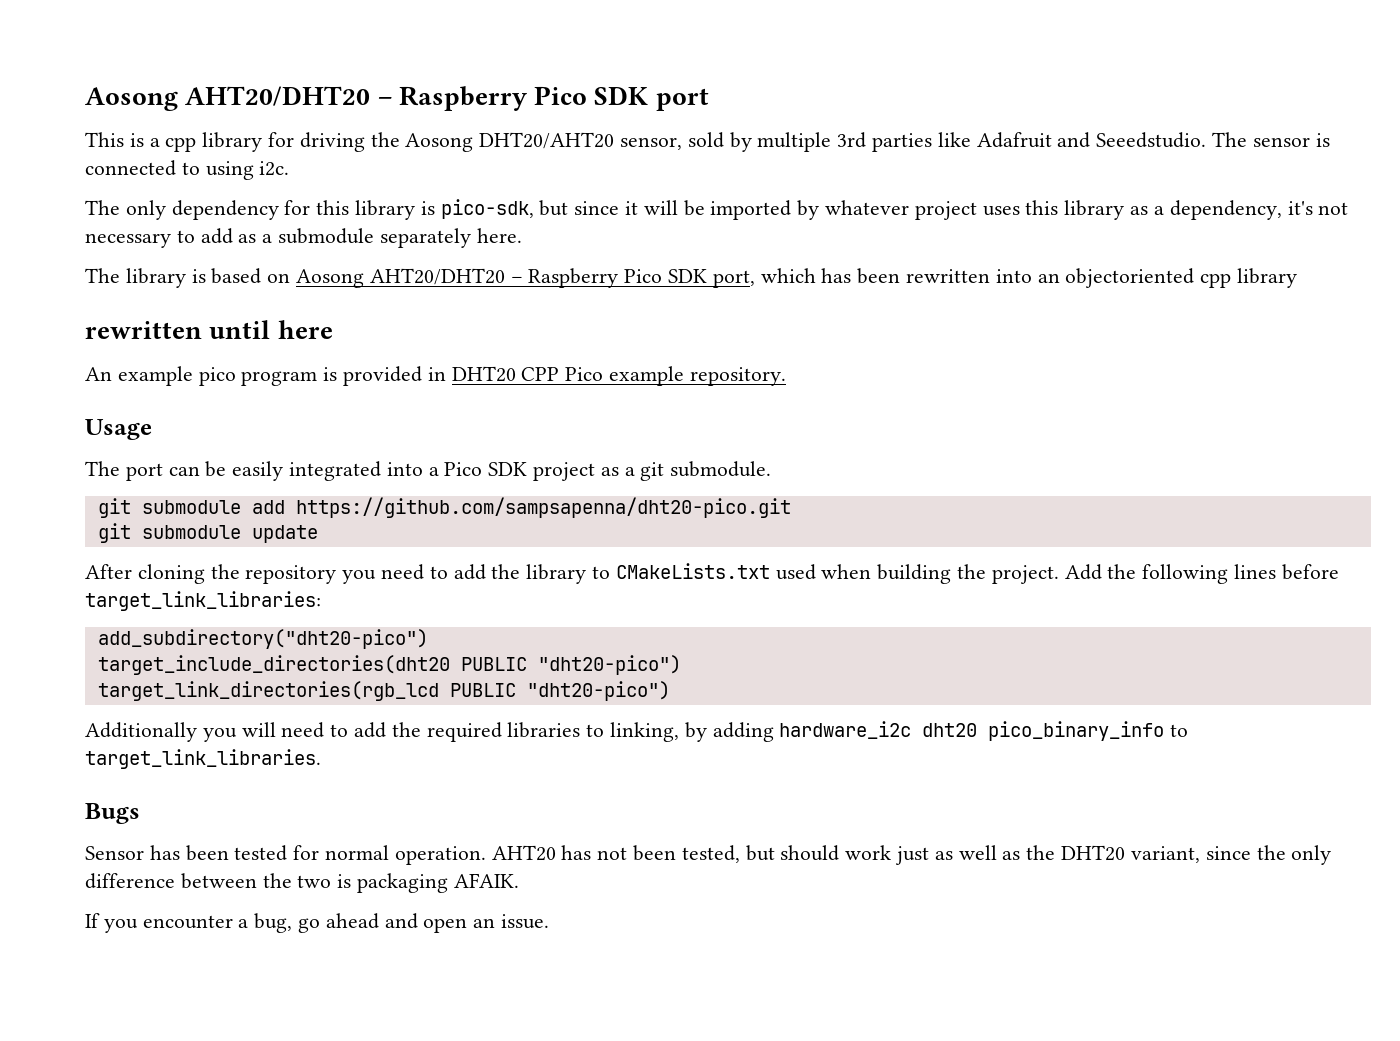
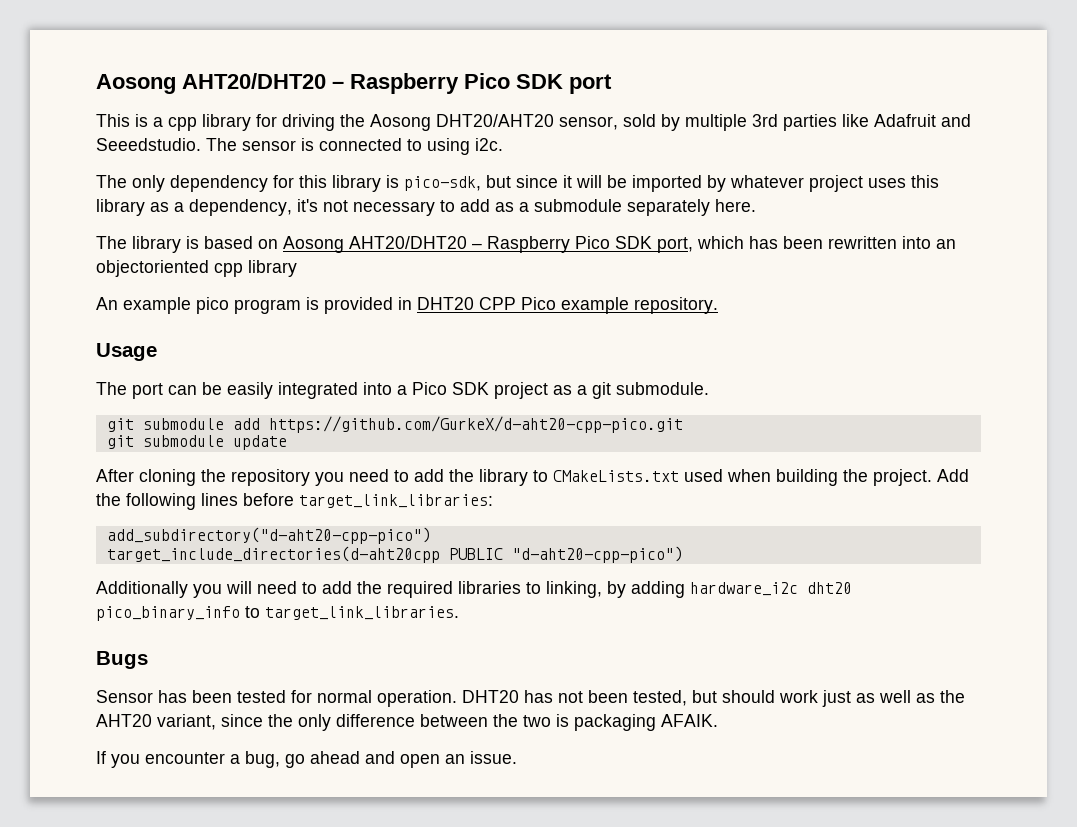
- rewritten until here
- git submodule add https://github.com/sampsapenna/dht20-pico.git
+ git submodule add https://github.com/GurkeX/d-aht20-cpp-pico.git
- add_subdirectory("dht20-pico")
- target_include_directories(dht20 PUBLIC "dht20-pico")
- target_link_directories(rgb_lcd PUBLIC "dht20-pico")
+ add_subdirectory("d-aht20-cpp-pico")
+ target_include_directories(d-aht20cpp PUBLIC "d-aht20-cpp-pico")
- AHT20 has not been tested, but should work just as well as the DHT20 variant, since the only difference between the two is packaging AFAIK.
+ DHT20 has not been tested, but should work just as well as the AHT20 variant, since the only difference between the two is packaging AFAIK.

